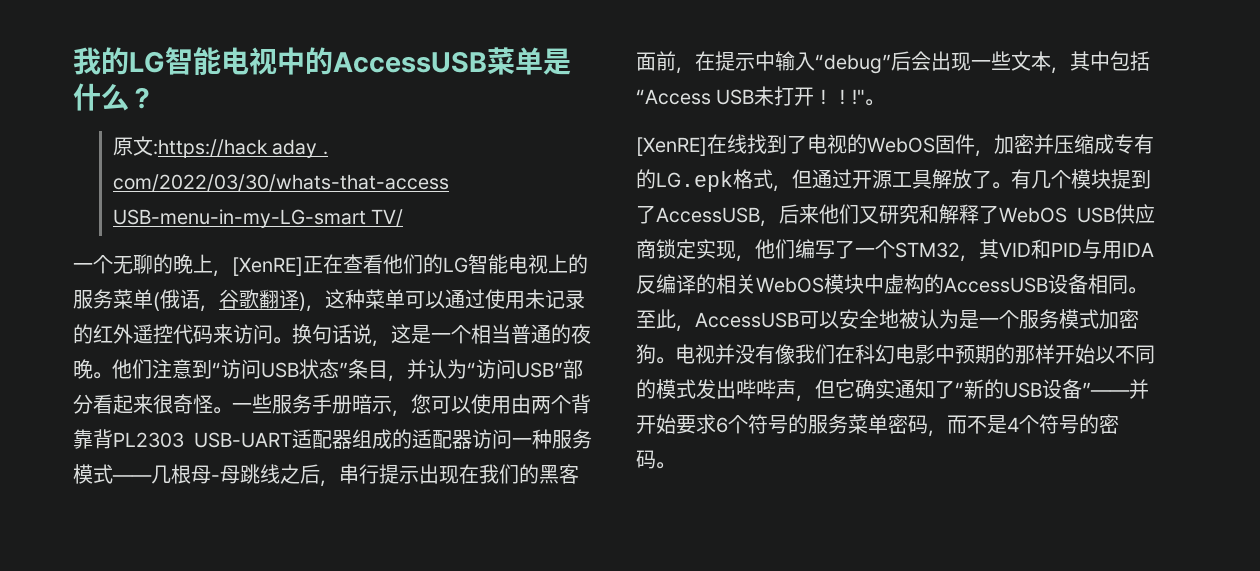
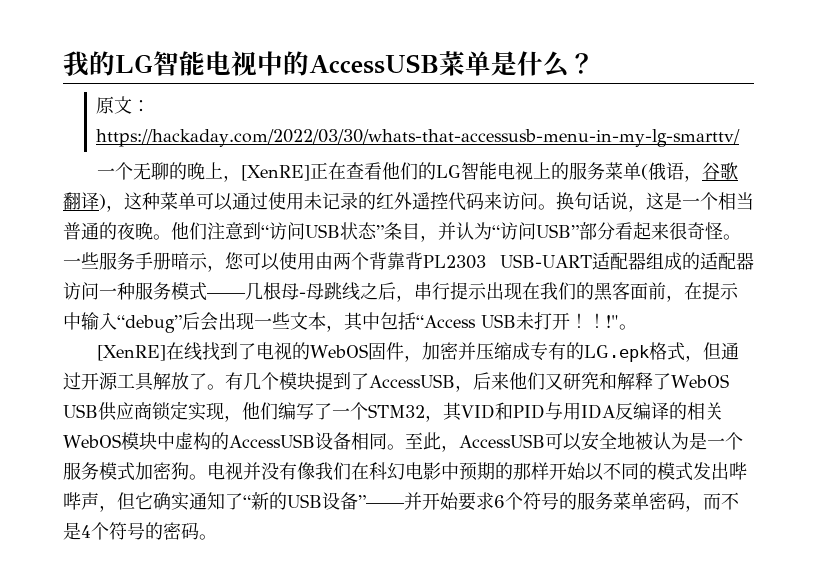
- 原文:https://hack aday . com/2022/03/30/whats-that-access USB-menu-in-my-LG-smart TV/
+ 原文：https://hackaday.com/2022/03/30/whats-that-accessusb-menu-in-my-lg-smarttv/

